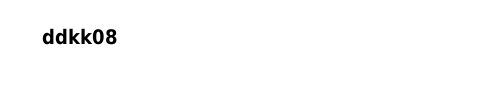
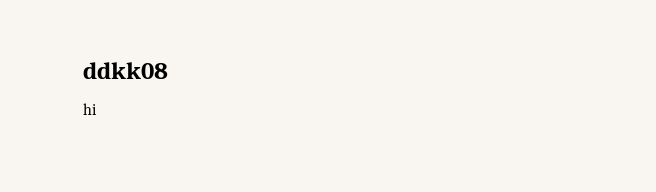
+ hi

